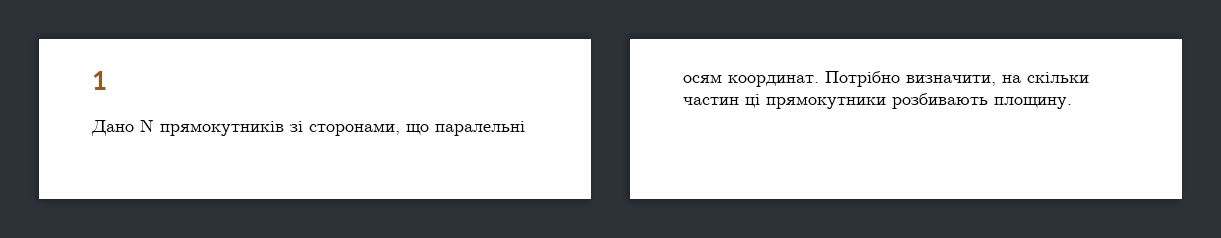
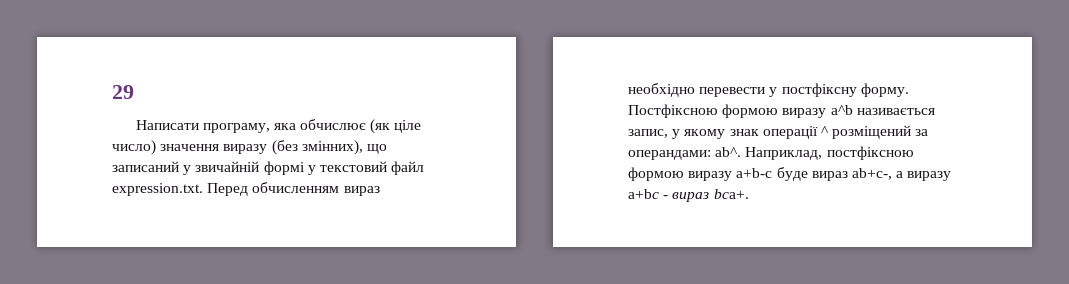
- 1
- Дано N прямокутників зі сторонами, що паралельні осям координат. Потрібно визначити, на скільки частин ці прямокутники розбивають площину.
+ 29
+ Написати програму, яка обчислює (як ціле число) значення виразу (без змінних), що записаний у звичайній формі у текстовий файл expression.txt. Перед обчисленням вираз необхідно перевести у постфіксну форму. Постфіксною формою виразу a^b називається запис, у якому знак операції ^ розміщений за операндами: ab^. Наприклад, постфіксною формою виразу a+b-c буде вираз ab+c-, а виразу a+bc - вираз bca+.

